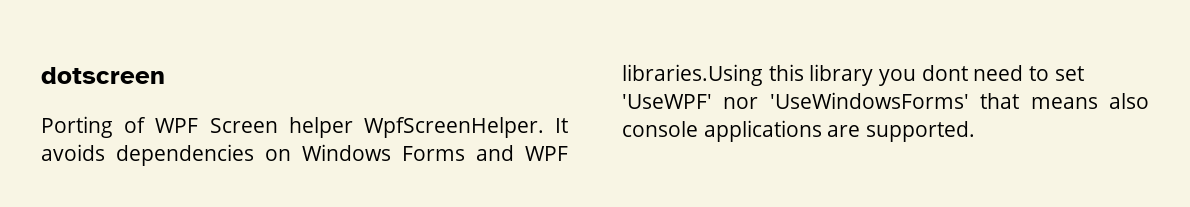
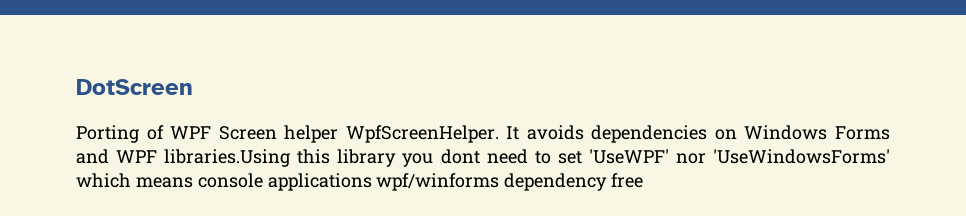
- dotscreen
+ DotScreen
- It avoids dependencies on Windows Forms and WPF libraries.Using this library you dont need to set 'UseWPF' nor 'UseWindowsForms' that means also console applications are supported.
+ It avoids dependencies on Windows Forms and WPF libraries.Using this library you dont need to set 'UseWPF' nor 'UseWindowsForms' which means console applications wpf/winforms dependency free

